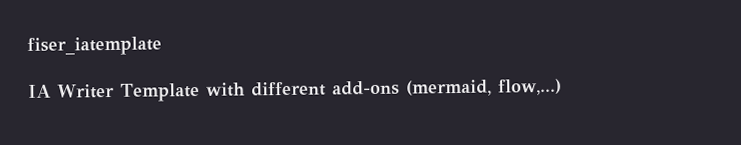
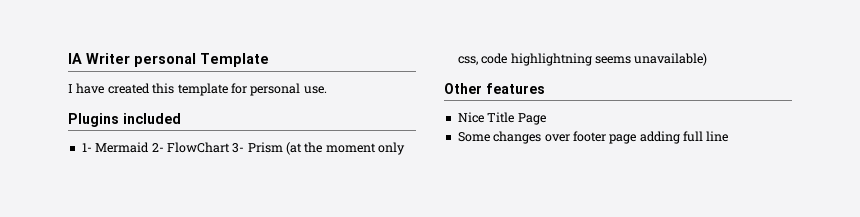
- fiser_iatemplate
- IA Writer Template with different add-ons (mermaid, flow,...)
+ IA Writer personal Template
+ I have created this template for personal use.
+ Plugins included
+ 1- Mermaid 2- FlowChart 3- Prism (at the moment only css, code highlightning seems unavailable)
+ Other features
+ Nice Title Page
+ Some changes over footer page adding full line

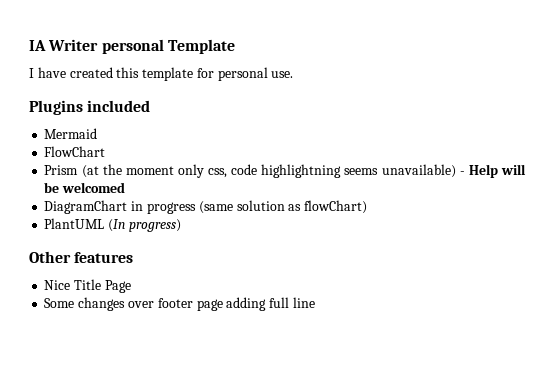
- 1- Mermaid 2- FlowChart 3- Prism (at the moment only css, code highlightning seems unavailable)
+ Mermaid
+ FlowChart
+ Prism (at the moment only css, code highlightning seems unavailable) - Help will be welcomed
+ DiagramChart in progress (same solution as flowChart)
+ PlantUML (In progress)

